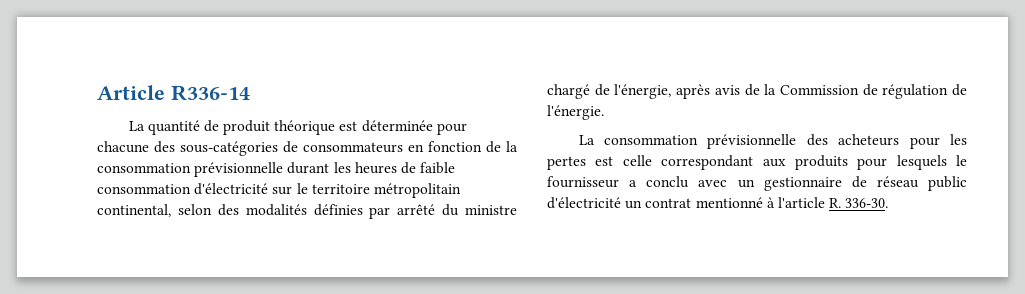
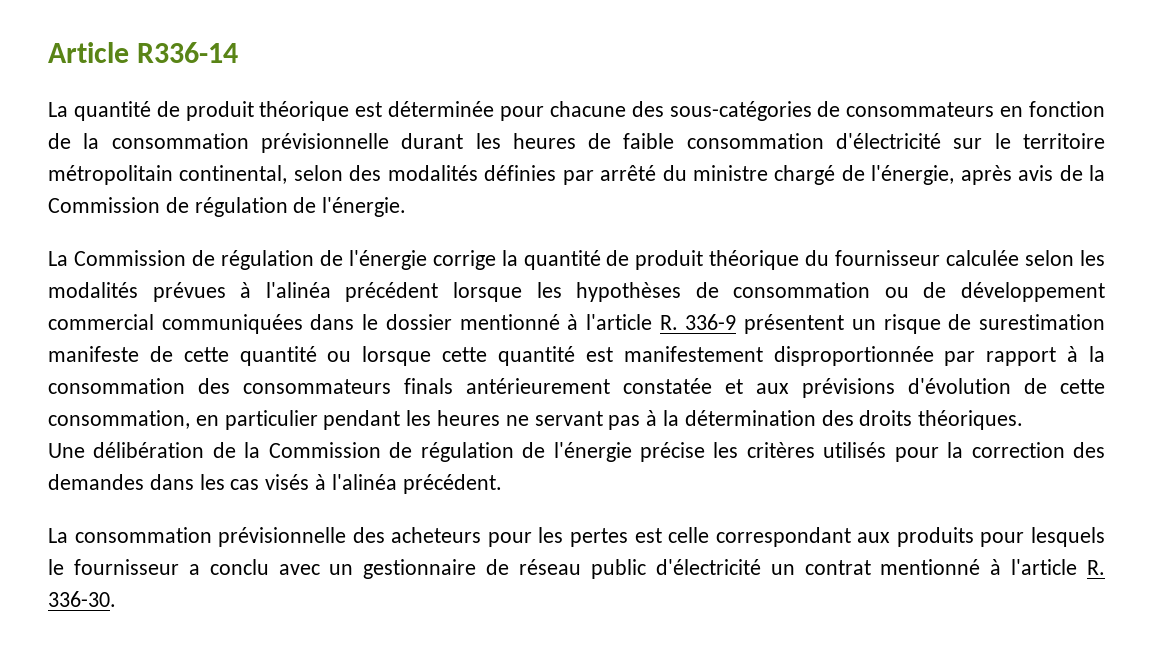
+ La Commission de régulation de l'énergie corrige la quantité de produit théorique du fournisseur calculée selon les modalités prévues à l'alinéa précédent lorsque les hypothèses de consommation ou de développement commercial communiquées dans le dossier mentionné à l'article R. 336-9 présentent un risque de surestimation manifeste de cette quantité ou lorsque cette quantité est manifestement disproportionnée par rapport à la consommation des consommateurs finals antérieurement constatée et aux prévisions d'évolution de cette consommation, en particulier pendant les heures ne servant pas à la détermination des droits théoriques.
+ Une délibération de la Commission de régulation de l'énergie précise les critères utilisés pour la correction des demandes dans les cas visés à l'alinéa précédent.

